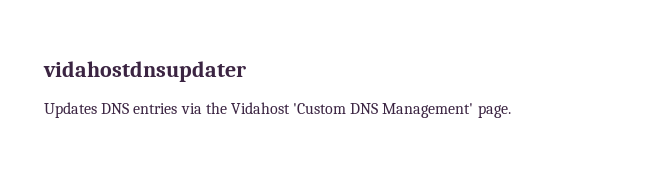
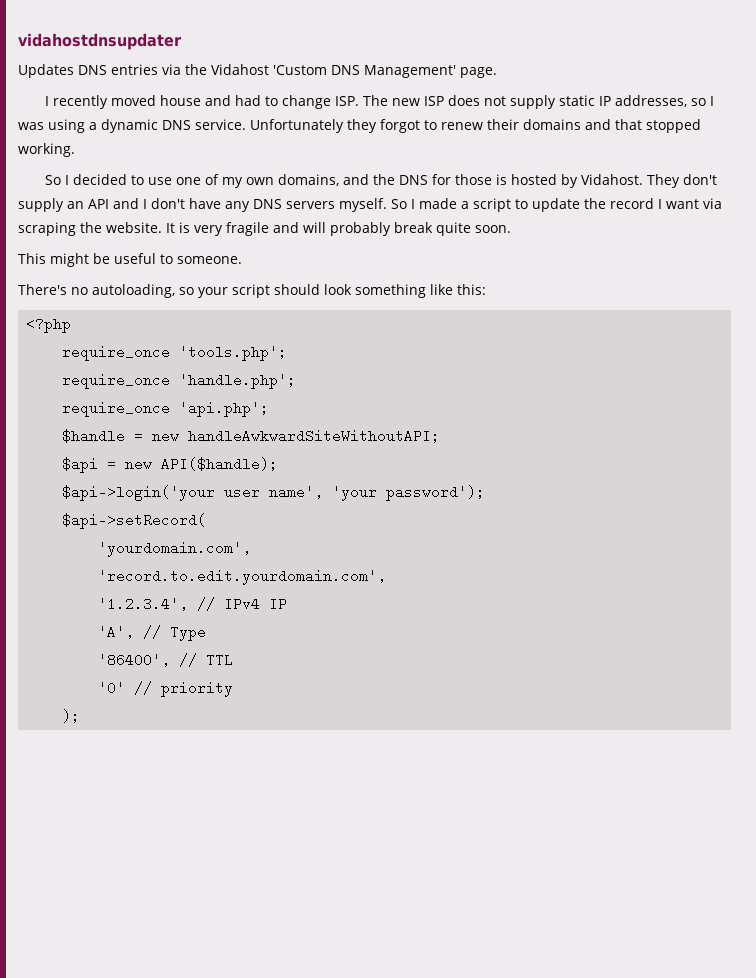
+ I recently moved house and had to change ISP. The new ISP does not supply static IP addresses, so I was using a dynamic DNS service. Unfortunately they forgot to renew their domains and that stopped working.
+ So I decided to use one of my own domains, and the DNS for those is hosted by Vidahost. They don't supply an API and I don't have any DNS servers myself. So I made a script to update the record I want via scraping the website. It is very fragile and will probably break quite soon.
+ This might be useful to someone.
+ There's no autoloading, so your script should look something like this:
+ <?php
+ require_once 'tools.php';
+ require_once 'handle.php';
+ require_once 'api.php';
+ $handle = new handleAwkwardSiteWithoutAPI;
+ $api = new API($handle);
+ $api->login('your user name', 'your password');
+ $api->setRecord(
+ 'yourdomain.com',
+ 'record.to.edit.yourdomain.com',
+ '1.2.3.4', // IPv4 IP
+ 'A', // Type
+ '86400', // TTL
+ '0' // priority
+ );

